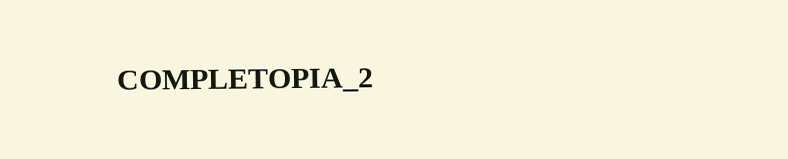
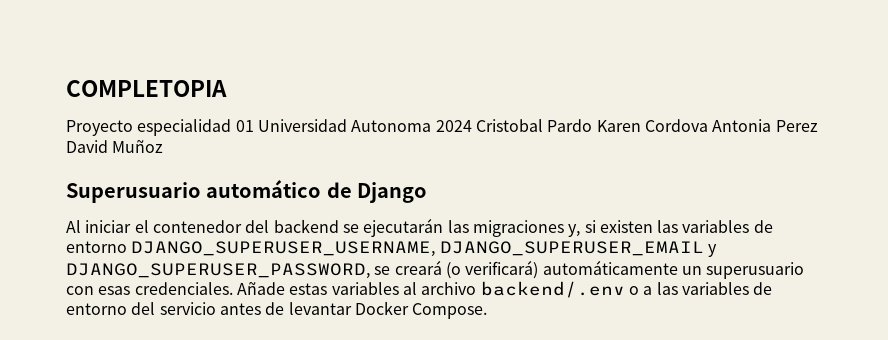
- COMPLETOPIA_2
+ COMPLETOPIA
+ Proyecto especialidad 01 Universidad Autonoma 2024 Cristobal Pardo Karen Cordova Antonia Perez David Muñoz
+ Superusuario automático de Django
+ Al iniciar el contenedor del backend se ejecutarán las migraciones y, si existen las variables de entorno DJANGO_SUPERUSER_USERNAME, DJANGO_SUPERUSER_EMAIL y DJANGO_SUPERUSER_PASSWORD, se creará (o verificará) automáticamente un superusuario con esas credenciales. Añade estas variables al archivo backend/.env o a las variables de entorno del servicio antes de levantar Docker Compose.

